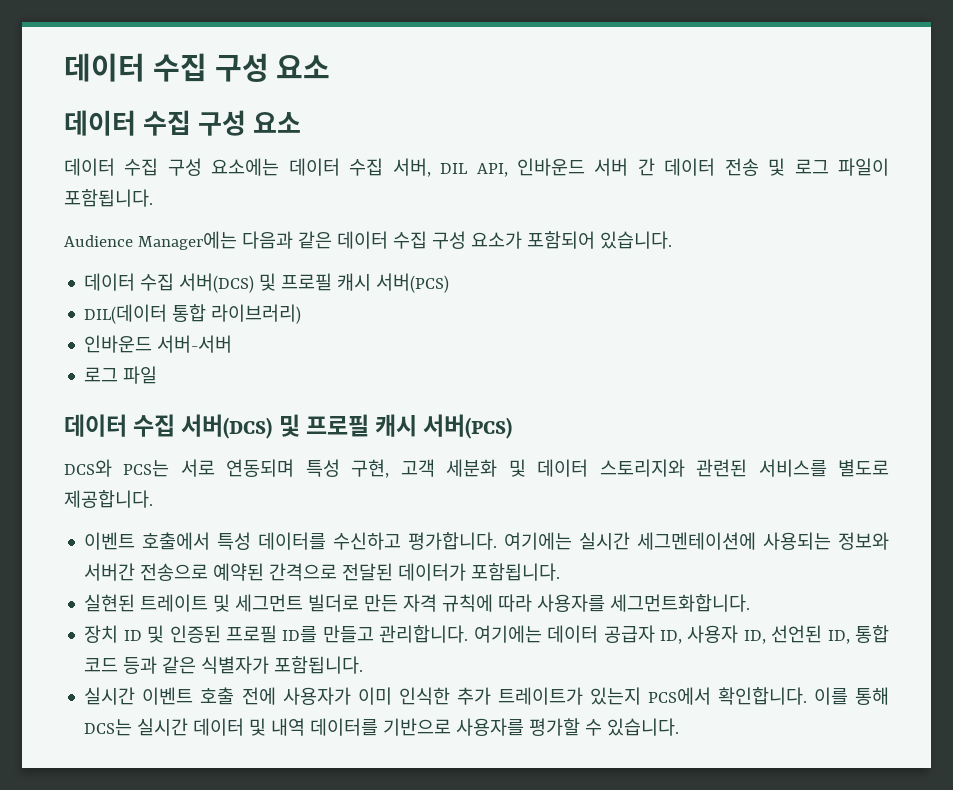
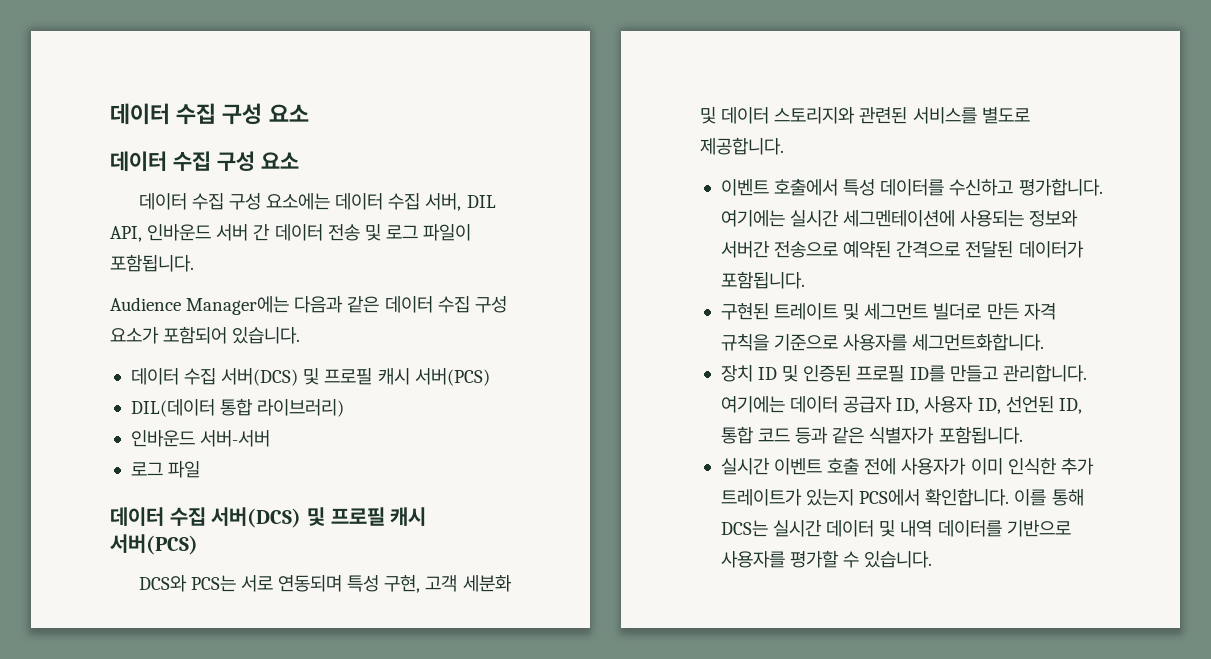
- 실현된 트레이트 및 세그먼트 빌더로 만든 자격 규칙에 따라 사용자를 세그먼트화합니다.
+ 구현된 트레이트 및 세그먼트 빌더로 만든 자격 규칙을 기준으로 사용자를 세그먼트화합니다.

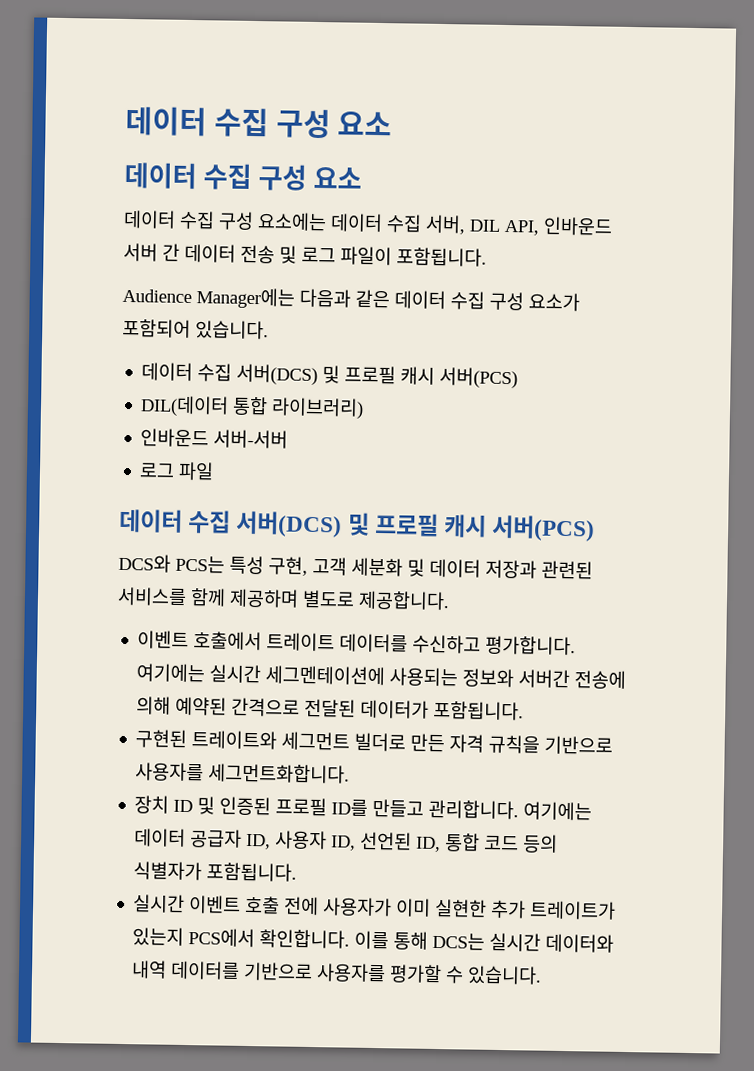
- DCS와 PCS는 서로 연동되며 특성 구현, 고객 세분화 및 데이터 스토리지와 관련된 서비스를 별도로 제공합니다.
+ DCS와 PCS는 특성 구현, 고객 세분화 및 데이터 저장과 관련된 서비스를 함께 제공하며 별도로 제공합니다.
- 이벤트 호출에서 특성 데이터를 수신하고 평가합니다.
+ 이벤트 호출에서 트레이트 데이터를 수신하고 평가합니다.
- 여기에는 실시간 세그멘테이션에 사용되는 정보와 서버간 전송으로 예약된 간격으로 전달된 데이터가 포함됩니다.
+ 여기에는 실시간 세그멘테이션에 사용되는 정보와 서버간 전송에 의해 예약된 간격으로 전달된 데이터가 포함됩니다.
- 구현된 트레이트 및 세그먼트 빌더로 만든 자격 규칙을 기준으로 사용자를 세그먼트화합니다.
+ 구현된 트레이트와 세그먼트 빌더로 만든 자격 규칙을 기반으로 사용자를 세그먼트화합니다.
- 여기에는 데이터 공급자 ID, 사용자 ID, 선언된 ID, 통합 코드 등과 같은 식별자가 포함됩니다.
+ 여기에는 데이터 공급자 ID, 사용자 ID, 선언된 ID, 통합 코드 등의 식별자가 포함됩니다.
- 실시간 이벤트 호출 전에 사용자가 이미 인식한 추가 트레이트가 있는지 PCS에서 확인합니다.
+ 실시간 이벤트 호출 전에 사용자가 이미 실현한 추가 트레이트가 있는지 PCS에서 확인합니다.
- 이를 통해 DCS는 실시간 데이터 및 내역 데이터를 기반으로 사용자를 평가할 수 있습니다.
+ 이를 통해 DCS는 실시간 데이터와 내역 데이터를 기반으로 사용자를 평가할 수 있습니다.

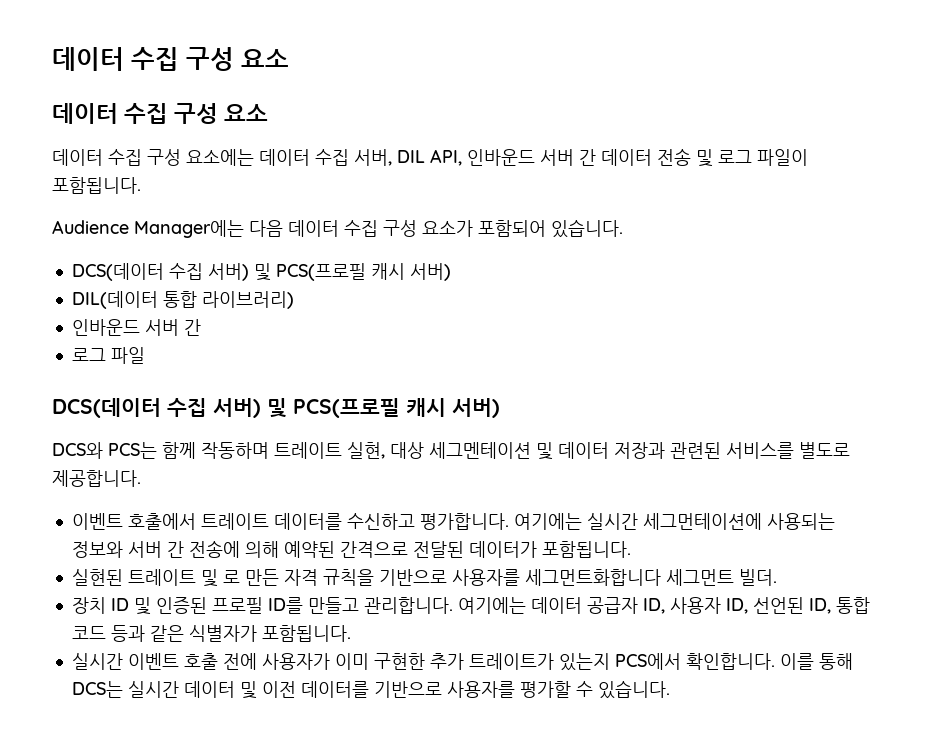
- Audience Manager에는 다음과 같은 데이터 수집 구성 요소가 포함되어 있습니다.
- 데이터 수집 서버(DCS) 및 프로필 캐시 서버(PCS)
+ Audience Manager에는 다음 데이터 수집 구성 요소가 포함되어 있습니다.
+ DCS(데이터 수집 서버) 및 PCS(프로필 캐시 서버)
  DIL(데이터 통합 라이브러리)
- 인바운드 서버-서버
+ 인바운드 서버 간
  로그 파일
- 데이터 수집 서버(DCS) 및 프로필 캐시 서버(PCS)
- DCS와 PCS는 특성 구현, 고객 세분화 및 데이터 저장과 관련된 서비스를 함께 제공하며 별도로 제공합니다.
+ DCS(데이터 수집 서버) 및 PCS(프로필 캐시 서버)
+ DCS와 PCS는 함께 작동하며 트레이트 실현, 대상 세그멘테이션 및 데이터 저장과 관련된 서비스를 별도로 제공합니다.
- 여기에는 실시간 세그멘테이션에 사용되는 정보와 서버간 전송에 의해 예약된 간격으로 전달된 데이터가 포함됩니다.
+ 여기에는 실시간 세그먼테이션에 사용되는 정보와 서버 간 전송에 의해 예약된 간격으로 전달된 데이터가 포함됩니다.
- 구현된 트레이트와 세그먼트 빌더로 만든 자격 규칙을 기반으로 사용자를 세그먼트화합니다.
+ 실현된 트레이트 및 로 만든 자격 규칙을 기반으로 사용자를 세그먼트화합니다 세그먼트 빌더.
- 여기에는 데이터 공급자 ID, 사용자 ID, 선언된 ID, 통합 코드 등의 식별자가 포함됩니다.
+ 여기에는 데이터 공급자 ID, 사용자 ID, 선언된 ID, 통합 코드 등과 같은 식별자가 포함됩니다.
- 실시간 이벤트 호출 전에 사용자가 이미 실현한 추가 트레이트가 있는지 PCS에서 확인합니다.
+ 실시간 이벤트 호출 전에 사용자가 이미 구현한 추가 트레이트가 있는지 PCS에서 확인합니다.
- 이를 통해 DCS는 실시간 데이터와 내역 데이터를 기반으로 사용자를 평가할 수 있습니다.
+ 이를 통해 DCS는 실시간 데이터 및 이전 데이터를 기반으로 사용자를 평가할 수 있습니다.

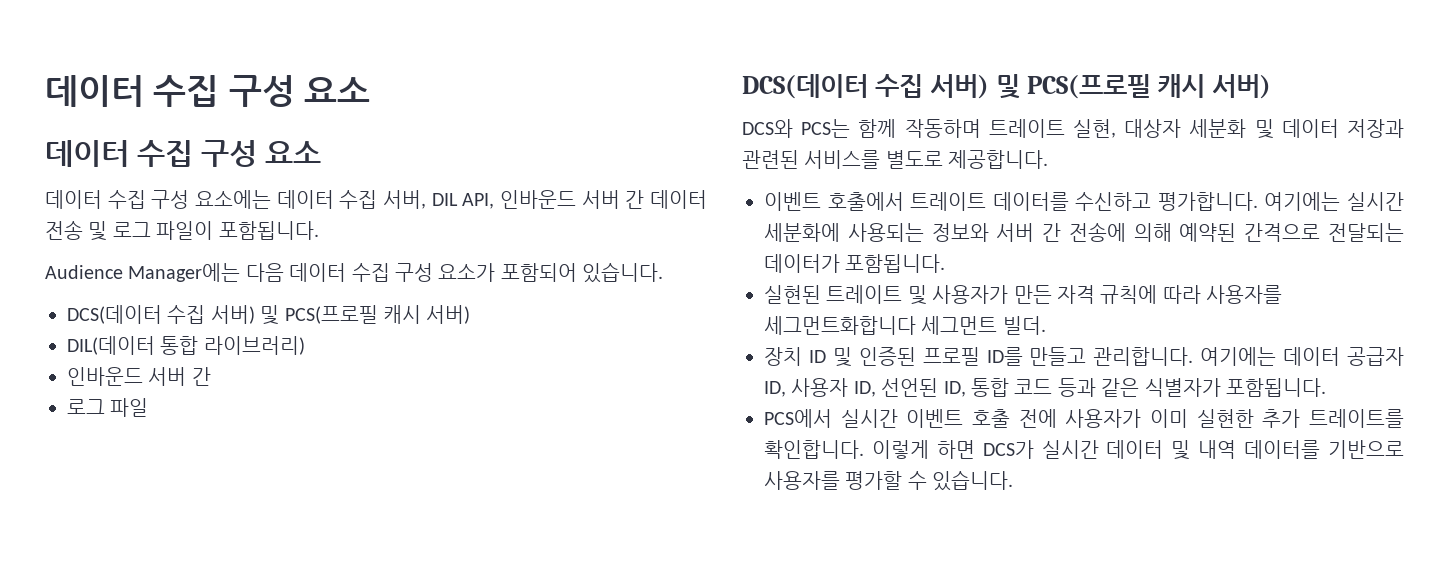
- DCS와 PCS는 함께 작동하며 트레이트 실현, 대상 세그멘테이션 및 데이터 저장과 관련된 서비스를 별도로 제공합니다.
+ DCS와 PCS는 함께 작동하며 트레이트 실현, 대상자 세분화 및 데이터 저장과 관련된 서비스를 별도로 제공합니다.
- 여기에는 실시간 세그먼테이션에 사용되는 정보와 서버 간 전송에 의해 예약된 간격으로 전달된 데이터가 포함됩니다.
+ 여기에는 실시간 세분화에 사용되는 정보와 서버 간 전송에 의해 예약된 간격으로 전달되는 데이터가 포함됩니다.
- 실현된 트레이트 및 로 만든 자격 규칙을 기반으로 사용자를 세그먼트화합니다 세그먼트 빌더.
+ 실현된 트레이트 및 사용자가 만든 자격 규칙에 따라 사용자를 세그먼트화합니다 세그먼트 빌더.
- 실시간 이벤트 호출 전에 사용자가 이미 구현한 추가 트레이트가 있는지 PCS에서 확인합니다. 이를 통해 DCS는 실시간 데이터 및 이전 데이터를 기반으로 사용자를 평가할 수 있습니다.
+ PCS에서 실시간 이벤트 호출 전에 사용자가 이미 실현한 추가 트레이트를 확인합니다. 이렇게 하면 DCS가 실시간 데이터 및 내역 데이터를 기반으로 사용자를 평가할 수 있습니다.

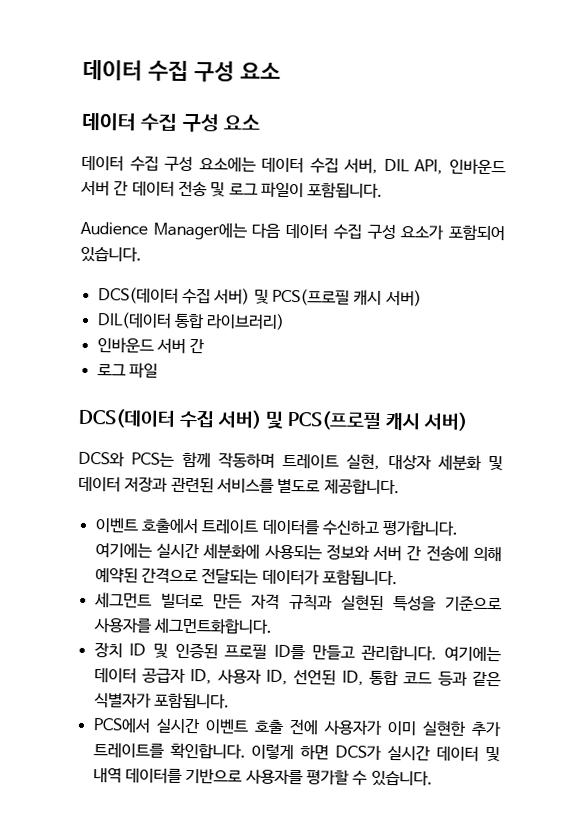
- 실현된 트레이트 및 사용자가 만든 자격 규칙에 따라 사용자를 세그먼트화합니다 세그먼트 빌더.
+ 세그먼트 빌더로 만든 자격 규칙과 실현된 특성을 기준으로 사용자를 세그먼트화합니다.

